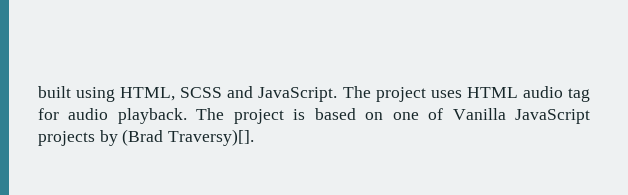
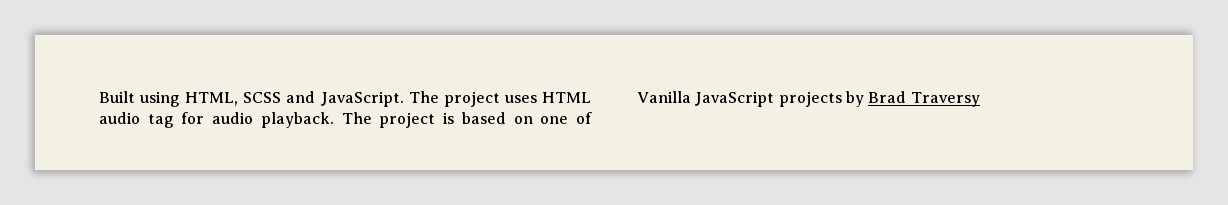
- built using HTML, SCSS and JavaScript.
+ Built using HTML, SCSS and JavaScript.
- The project is based on one of Vanilla JavaScript projects by (Brad Traversy)[].
+ The project is based on one of Vanilla JavaScript projects by Brad Traversy

